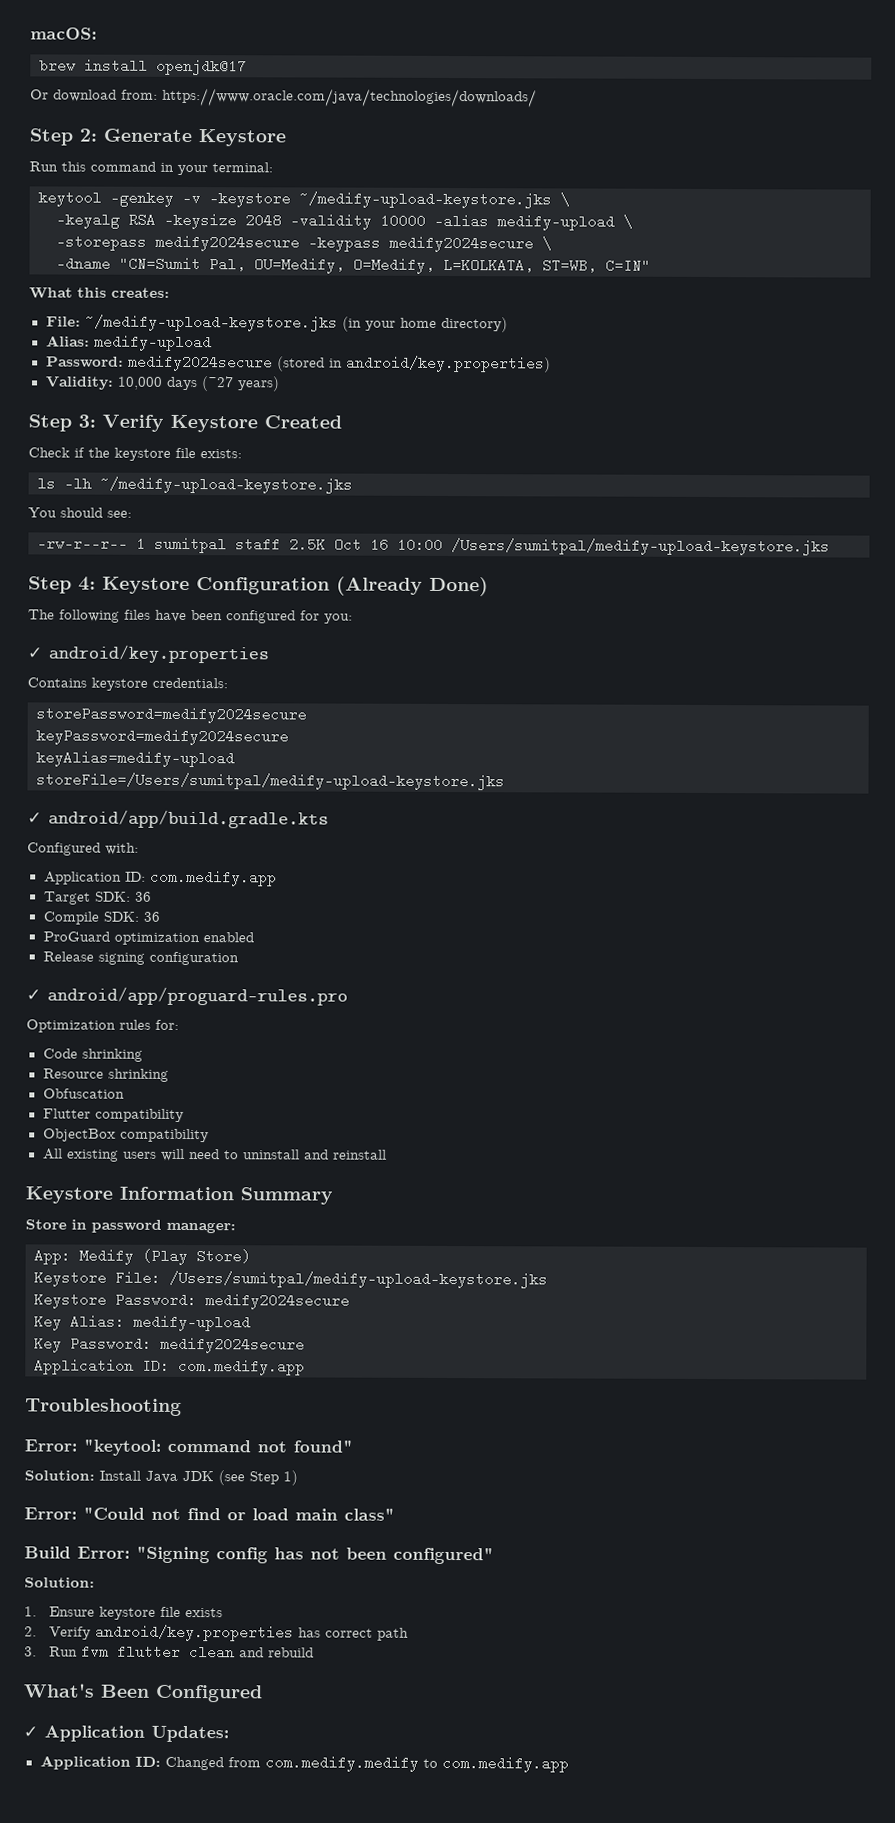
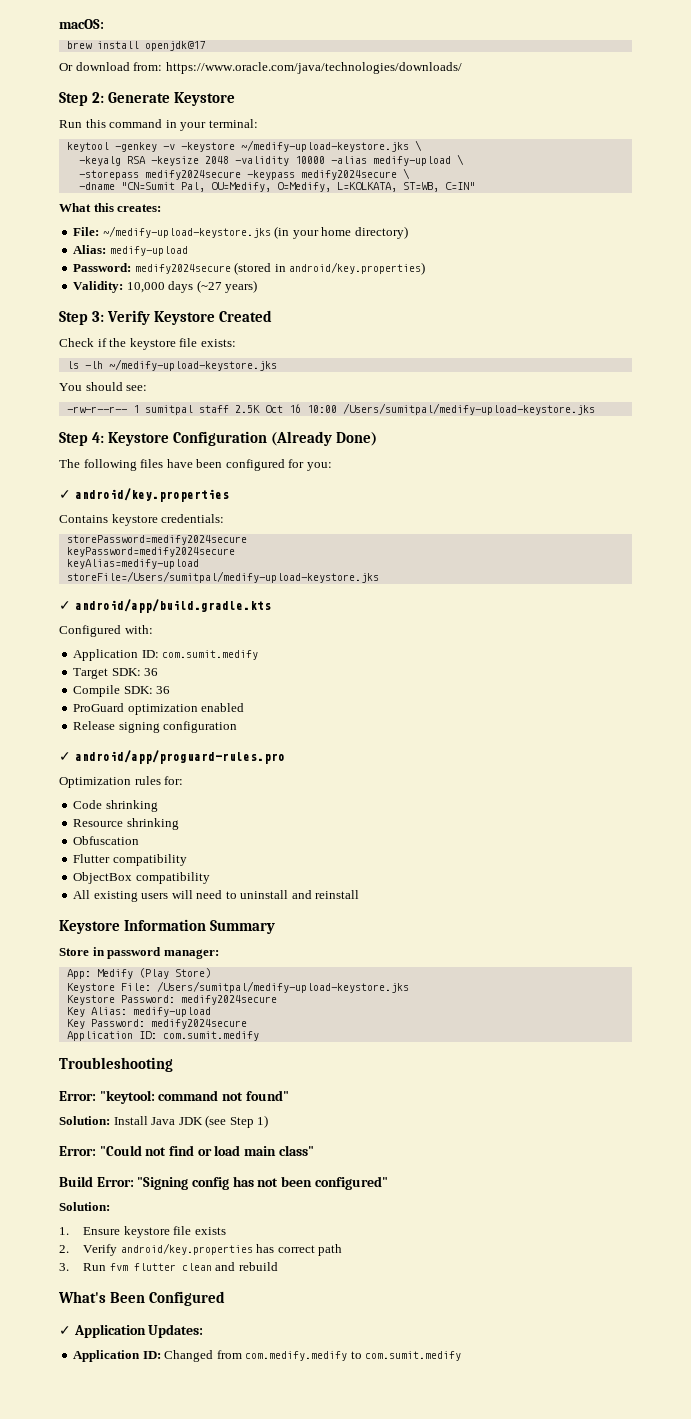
  Configured with:
- Application ID: com.medify.app
+ Application ID: com.sumit.medify
  Key Password: medify2024secure
- Application ID: com.medify.app
+ Application ID: com.sumit.medify
- Application ID: Changed from com.medify.medify to com.medify.app
+ Application ID: Changed from com.medify.medify to com.sumit.medify

